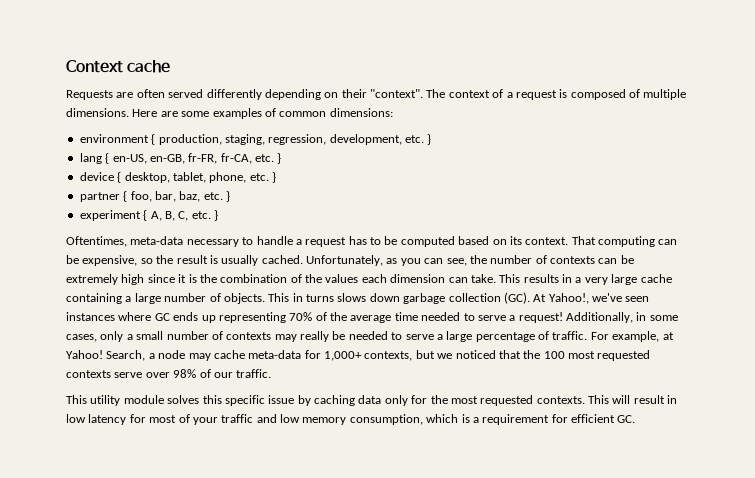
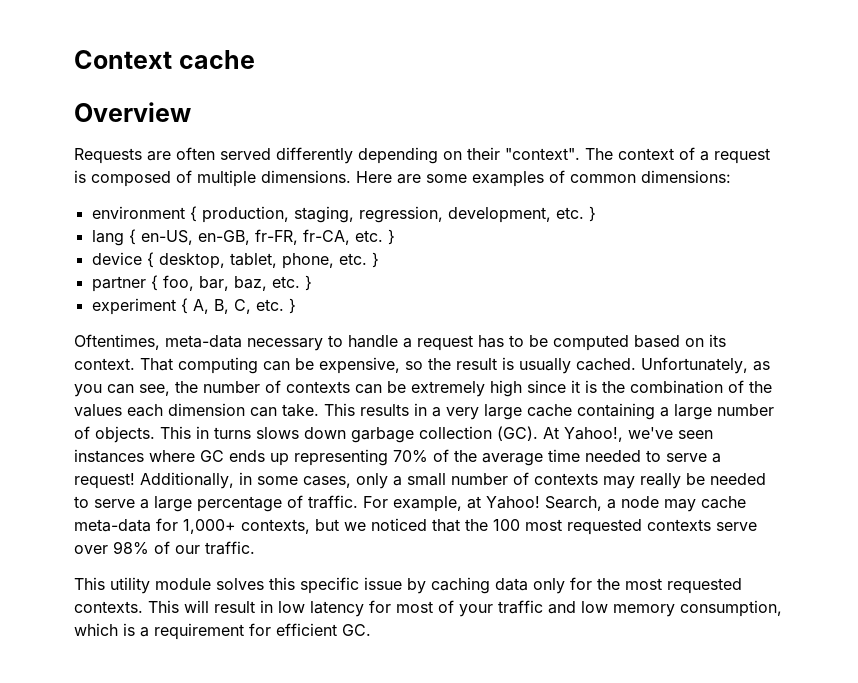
+ Overview

